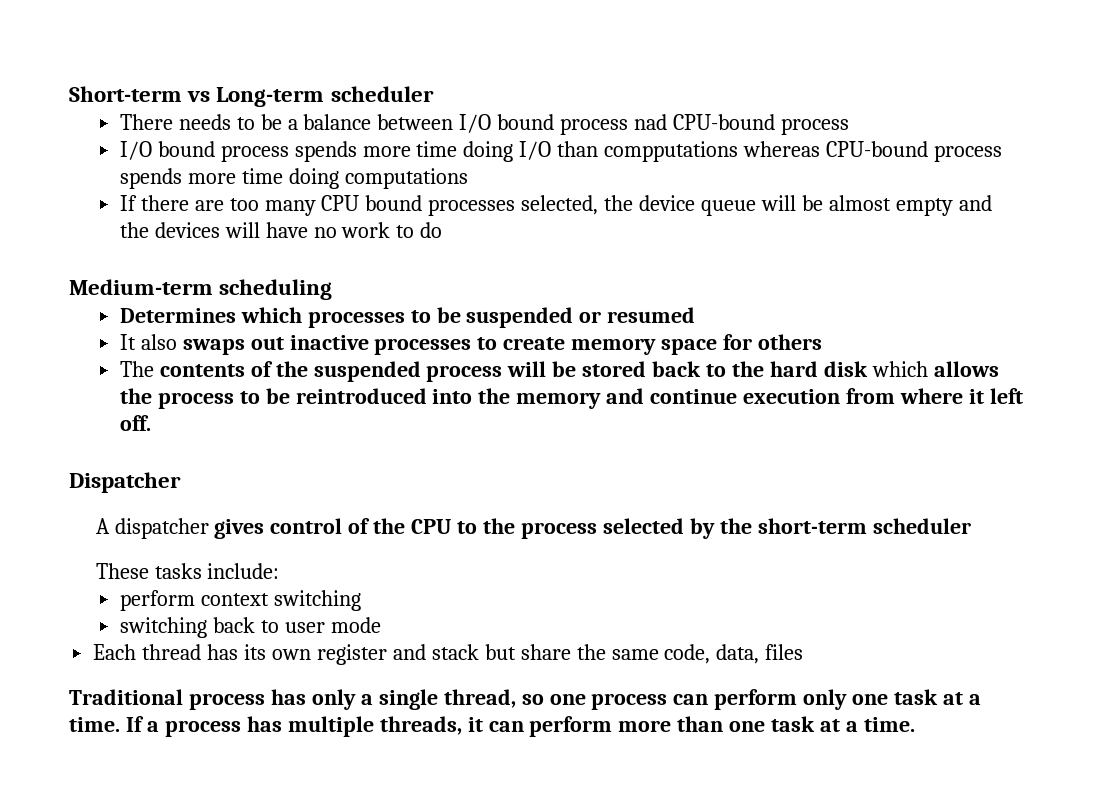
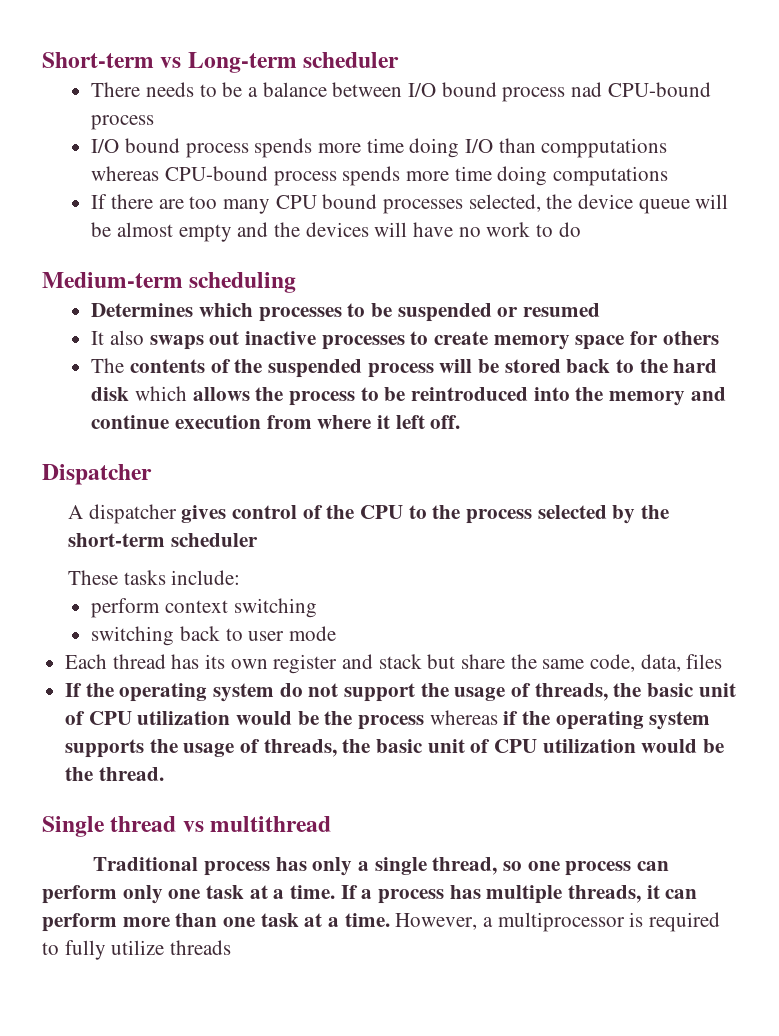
+ If the operating system do not support the usage of threads, the basic unit of CPU utilization would be the process whereas if the operating system supports the usage of threads, the basic unit of CPU utilization would be the thread.
+ Single thread vs multithread
+ However, a multiprocessor is required to fully utilize threads

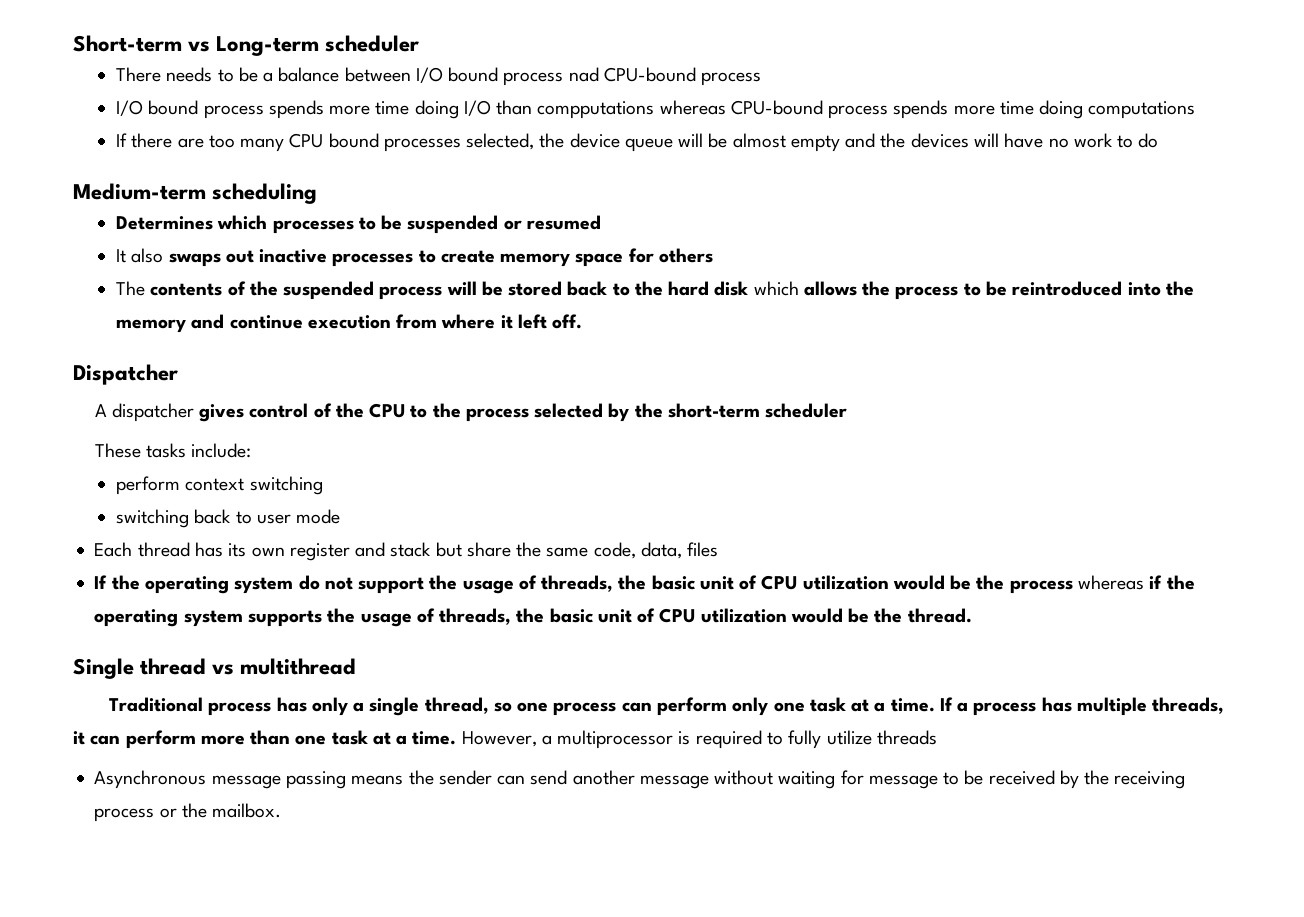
+ Asynchronous message passing means the sender can send another message without waiting for message to be received by the receiving process or the mailbox.

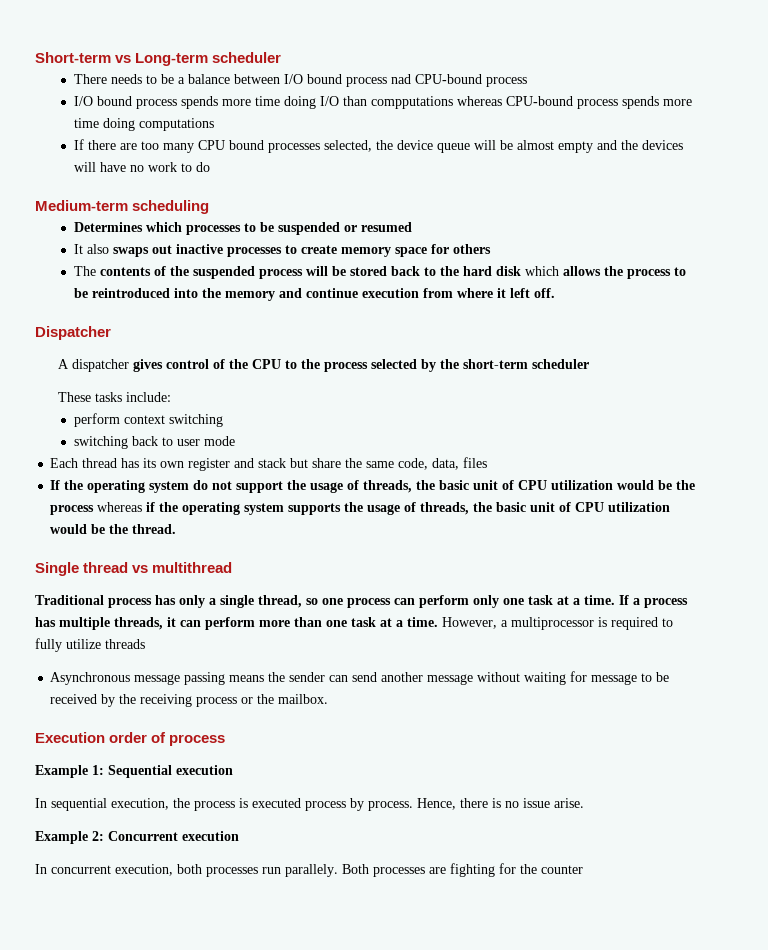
+ Execution order of process
+ Example 1: Sequential execution
+ In sequential execution, the process is executed process by process. Hence, there is no issue arise.
+ Example 2: Concurrent execution
+ In concurrent execution, both processes run parallely. Both processes are fighting for the counter

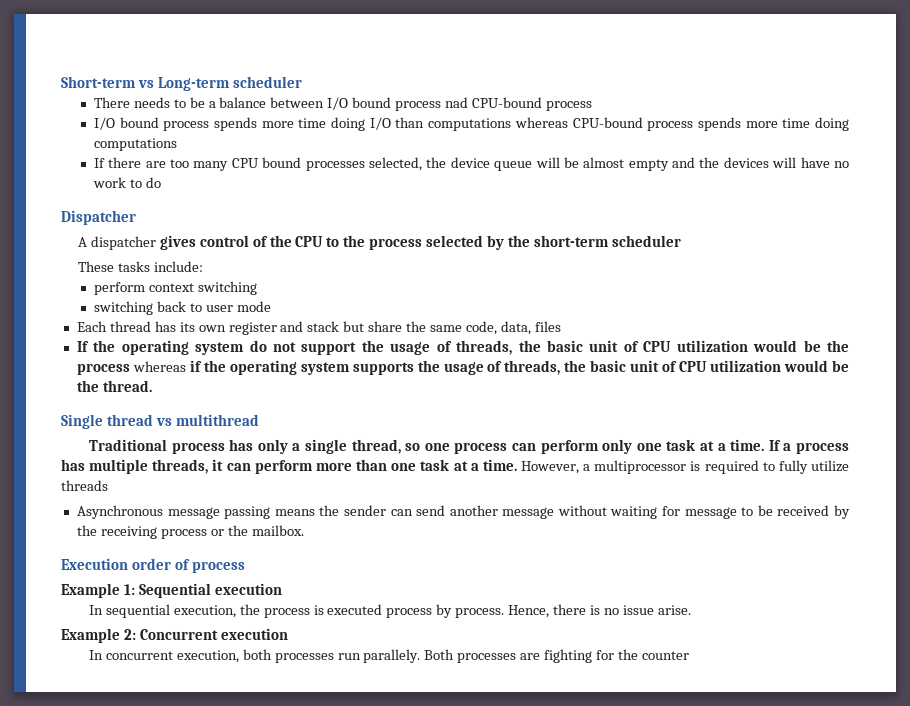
- I/O bound process spends more time doing I/O than compputations whereas CPU-bound process spends more time doing computations
+ I/O bound process spends more time doing I/O than computations whereas CPU-bound process spends more time doing computations
- Medium-term scheduling
- Determines which processes to be suspended or resumed
- It also swaps out inactive processes to create memory space for others
- The contents of the suspended process will be stored back to the hard disk which allows the process to be reintroduced into the memory and continue execution from where it left off.

